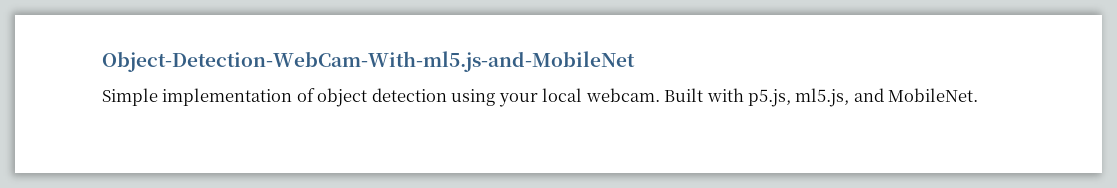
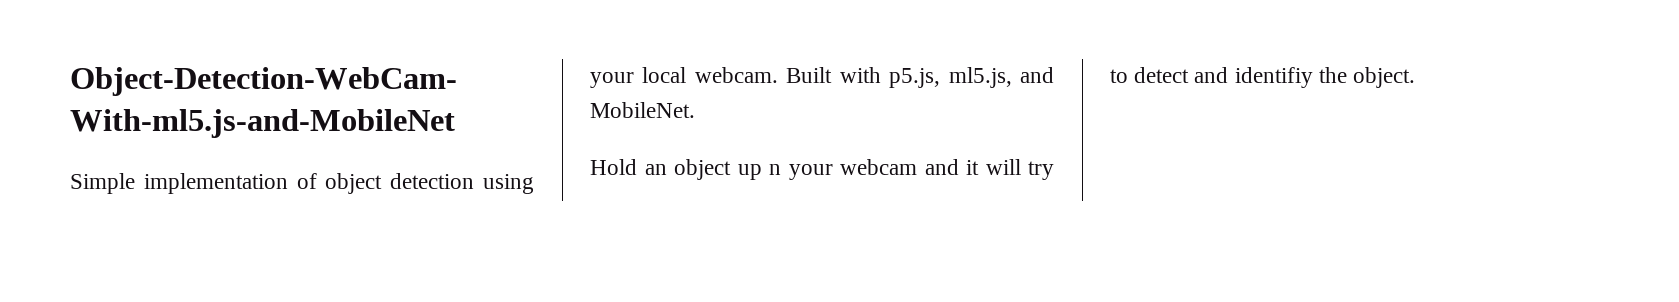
+ Hold an object up n your webcam and it will try to detect and identifiy the object.

